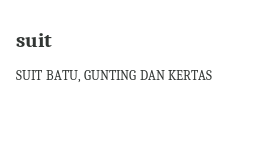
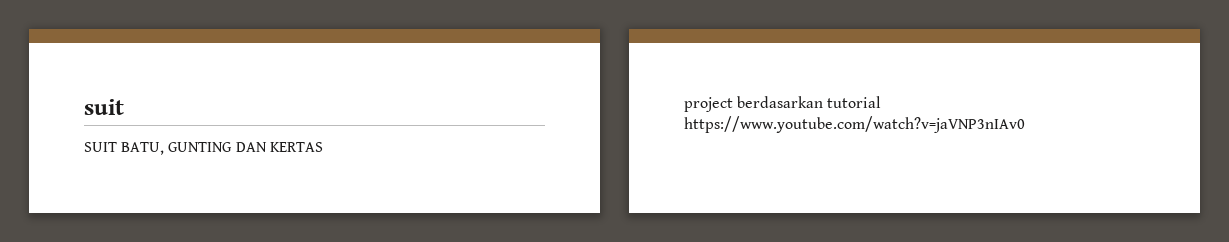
+ project berdasarkan tutorial https://www.youtube.com/watch?v=jaVNP3nIAv0

